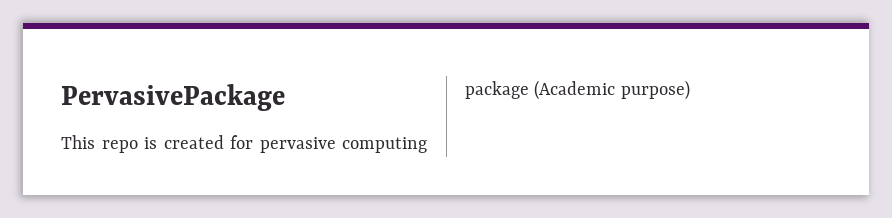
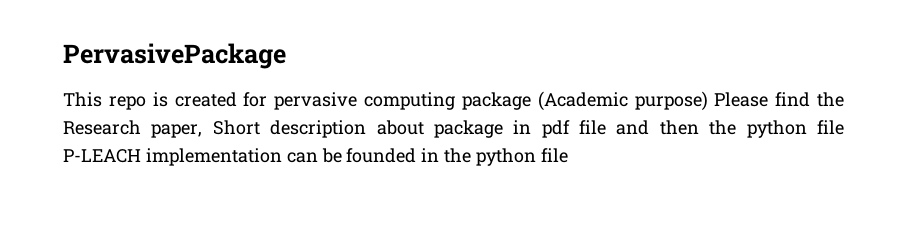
- This repo is created for pervasive computing package (Academic purpose)
+ This repo is created for pervasive computing package (Academic purpose) Please find the Research paper, Short description about package in pdf file and then the python file P-LEACH implementation can be founded in the python file

